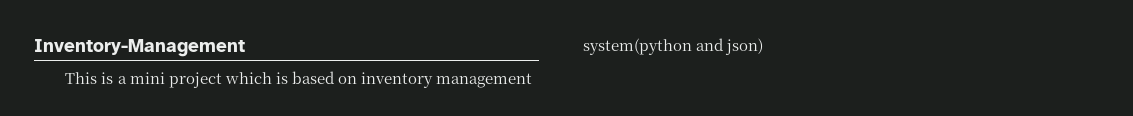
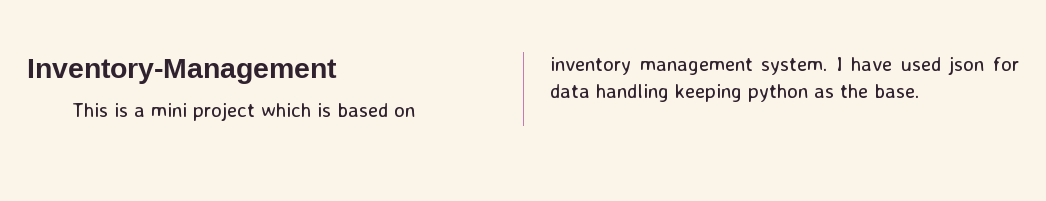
- This is a mini project which is based on inventory management system(python and json)
+ This is a mini project which is based on inventory management system. I have used json for data handling keeping python as the base.

